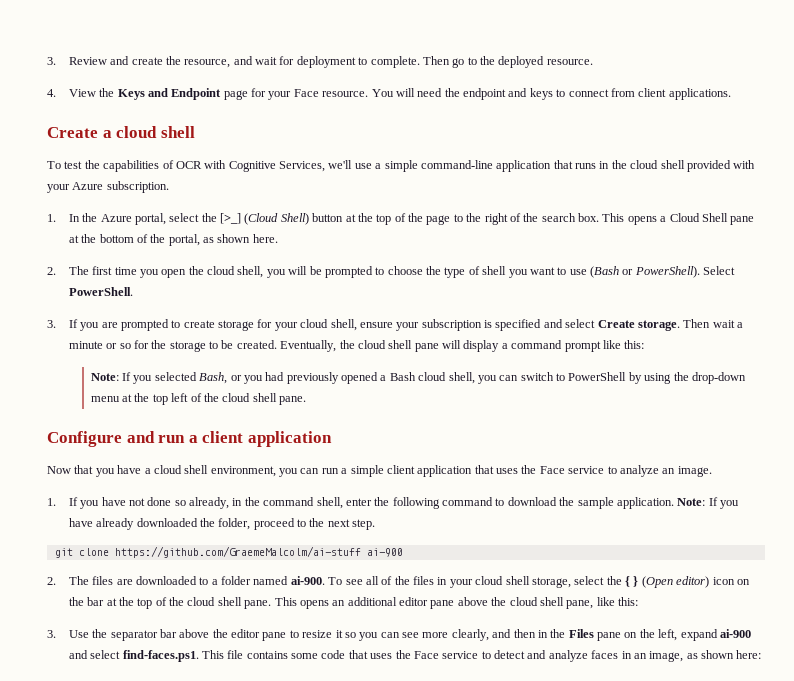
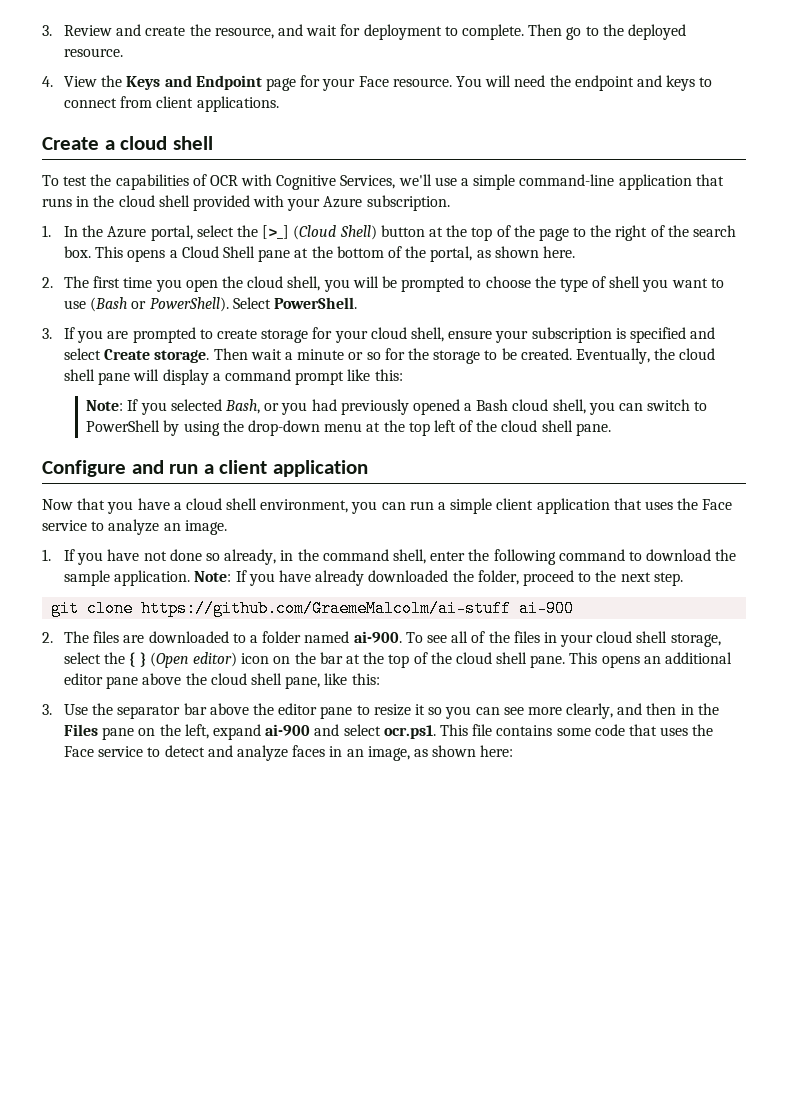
- 3. Use the separator bar above the editor pane to resize it so you can see more clearly, and then in the Files pane on the left, expand ai-900 and select find-faces.ps1. This file contains some code that uses the Face service to detect and analyze faces in an image, as shown here:
+ 3. Use the separator bar above the editor pane to resize it so you can see more clearly, and then in the Files pane on the left, expand ai-900 and select ocr.ps1. This file contains some code that uses the Face service to detect and analyze faces in an image, as shown here:

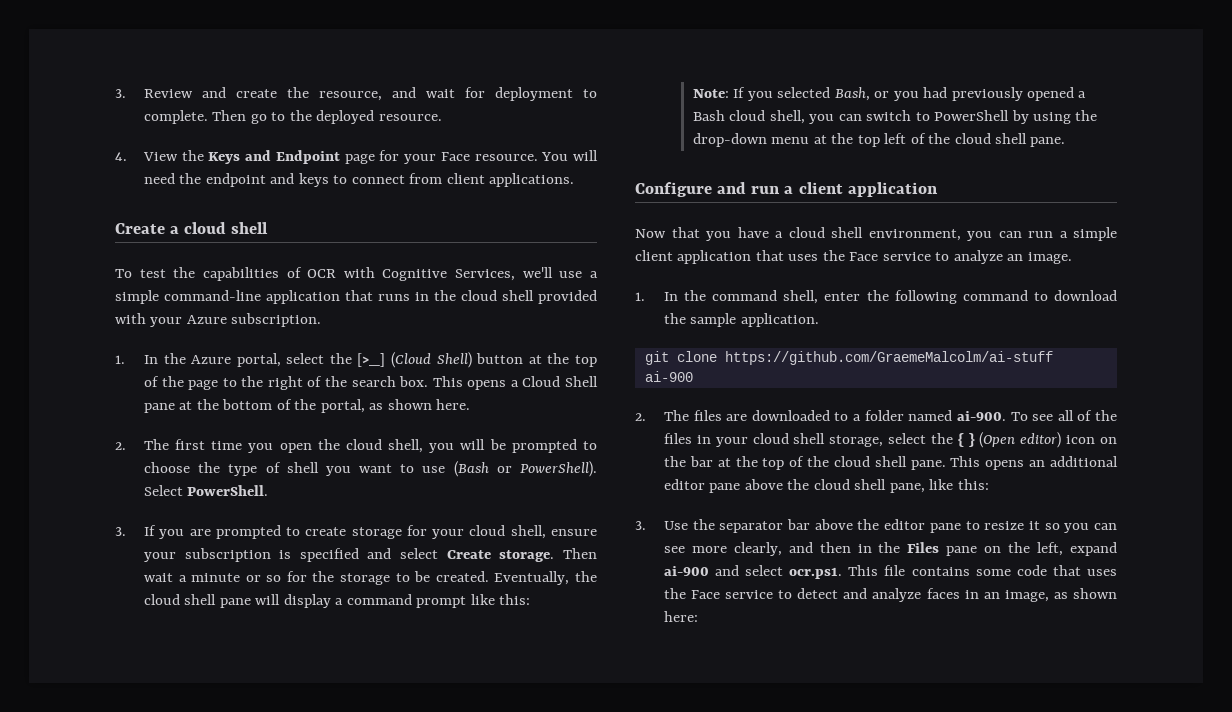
- 1. If you have not done so already, in the command shell, enter the following command to download the sample application. Note: If you have already downloaded the folder, proceed to the next step.
+ 1. In the command shell, enter the following command to download the sample application.

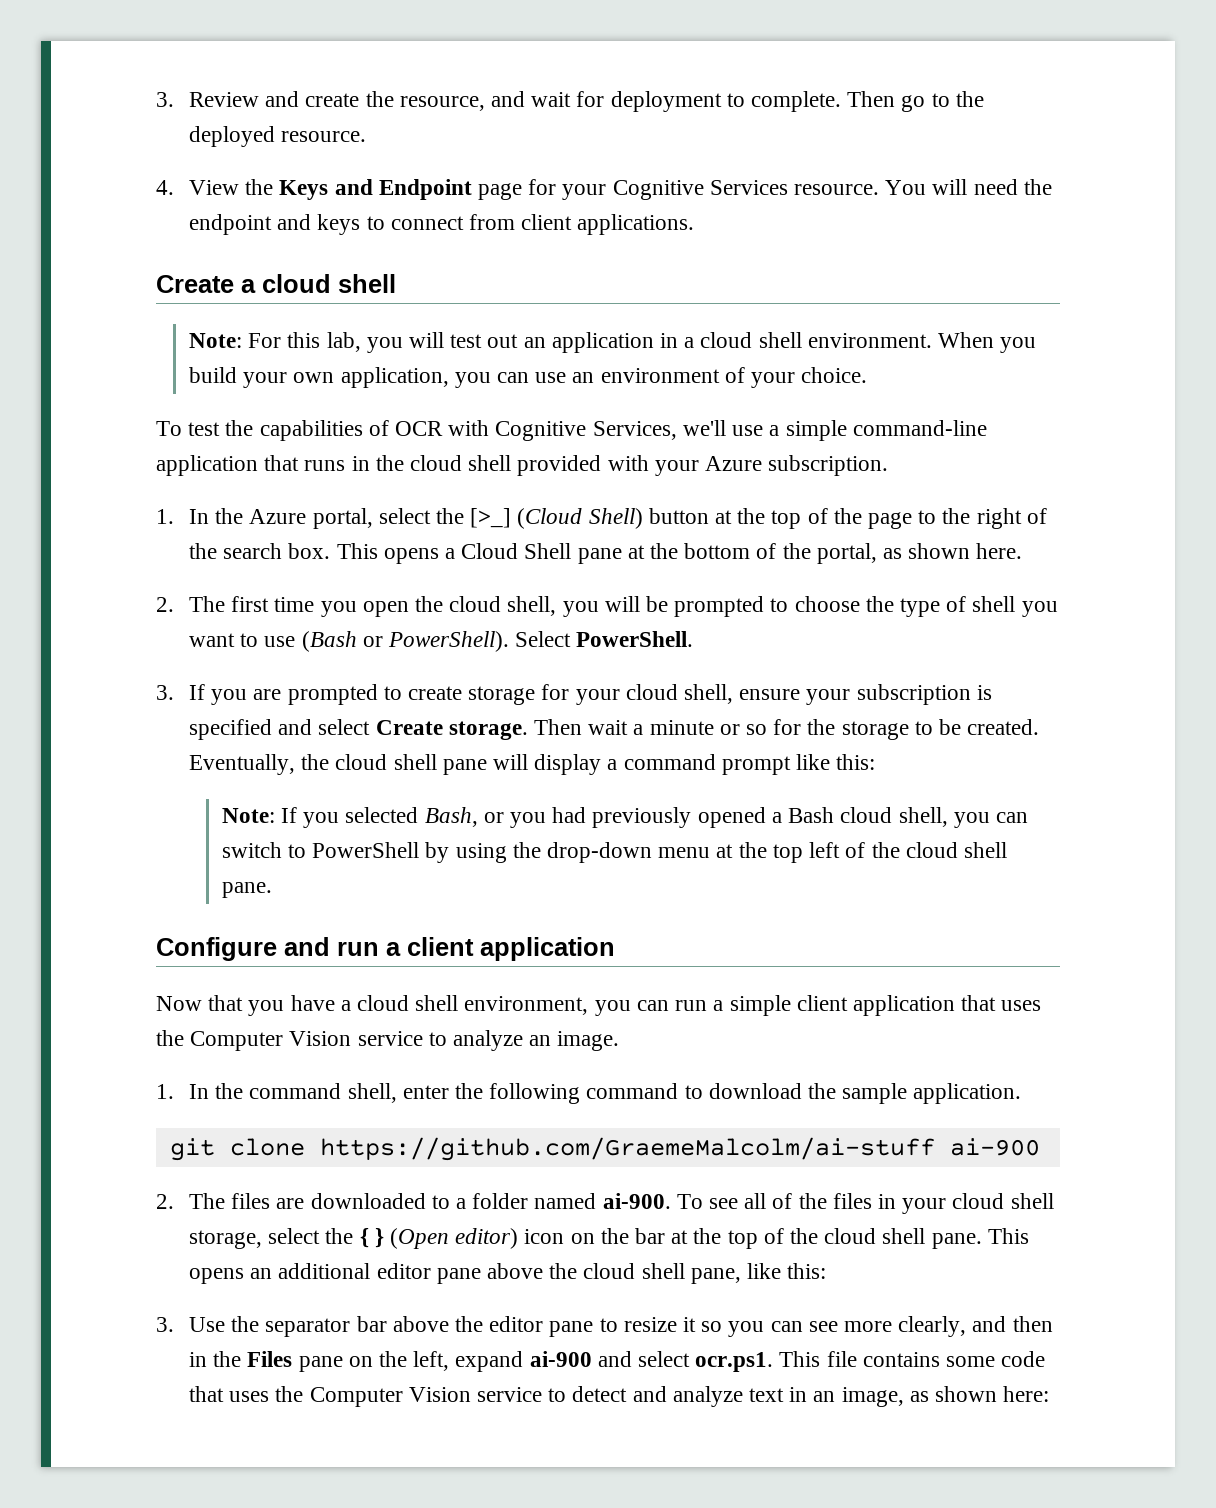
- 4. View the Keys and Endpoint page for your Face resource.
+ 4. View the Keys and Endpoint page for your Cognitive Services resource.
+ Note: For this lab, you will test out an application in a cloud shell environment. When you build your own application, you can use an environment of your choice.
- Now that you have a cloud shell environment, you can run a simple client application that uses the Face service to analyze an image.
+ Now that you have a cloud shell environment, you can run a simple client application that uses the Computer Vision service to analyze an image.
- 3. Use the separator bar above the editor pane to resize it so you can see more clearly, and then in the Files pane on the left, expand ai-900 and select ocr.ps1. This file contains some code that uses the Face service to detect and analyze faces in an image, as shown here:
+ 3. Use the separator bar above the editor pane to resize it so you can see more clearly, and then in the Files pane on the left, expand ai-900 and select ocr.ps1. This file contains some code that uses the Computer Vision service to detect and analyze text in an image, as shown here:

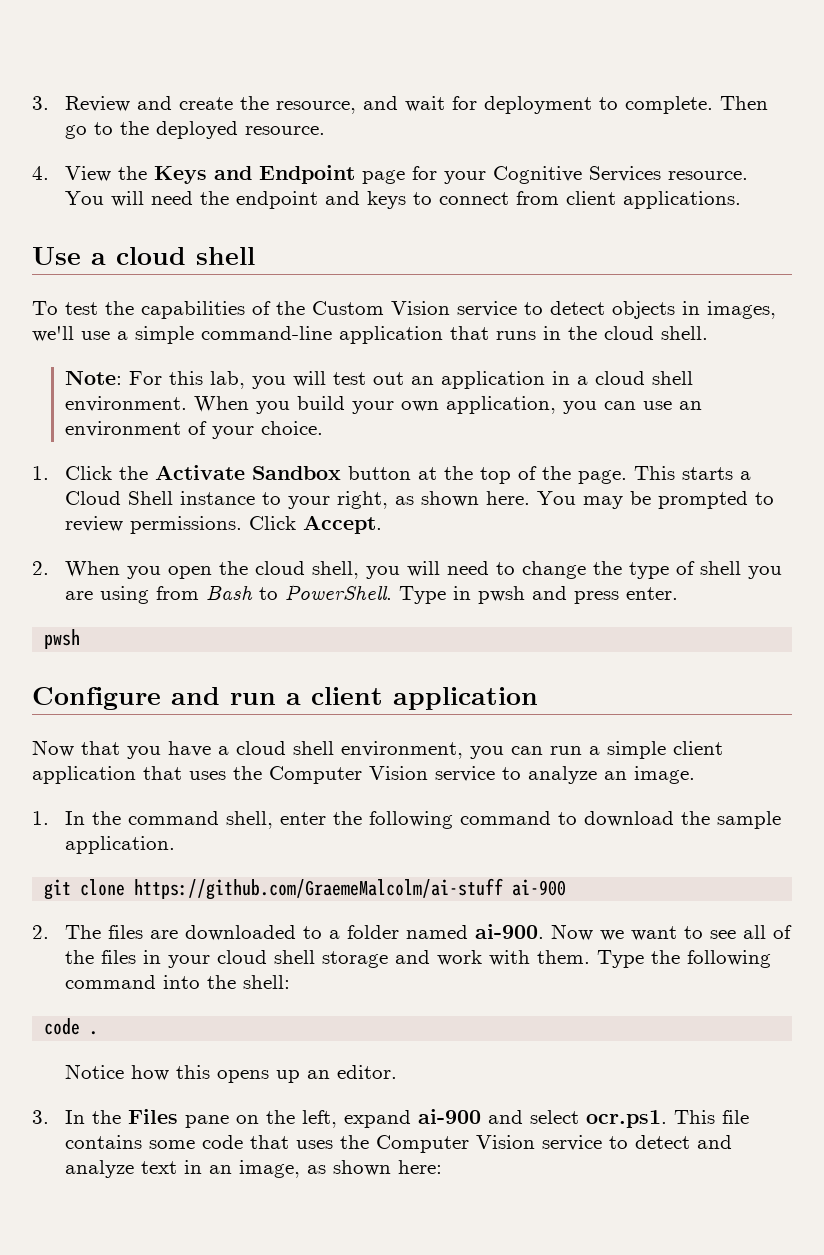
- Create a cloud shell
+ Use a cloud shell
+ To test the capabilities of the Custom Vision service to detect objects in images, we'll use a simple command-line application that runs in the cloud shell.
- To test the capabilities of OCR with Cognitive Services, we'll use a simple command-line application that runs in the cloud shell provided with your Azure subscription.
- 1. In the Azure portal, select the [>_] (Cloud Shell) button at the top of the page to the right of the search box. This opens a Cloud Shell pane at the bottom of the portal, as shown here.
- 2. The first time you open the cloud shell, you will be prompted to choose the type of shell you want to use (Bash or PowerShell). Select PowerShell.
- 3. If you are prompted to create storage for your cloud shell, ensure your subscription is specified and select Create storage. Then wait a minute or so for the storage to be created. Eventually, the cloud shell pane will display a command prompt like this:
- Note: If you selected Bash, or you had previously opened a Bash cloud shell, you can switch to PowerShell by using the drop-down menu at the top left of the cloud shell pane.
+ 1. Click the Activate Sandbox button at the top of the page. This starts a Cloud Shell instance to your right, as shown here. You may be prompted to review permissions. Click Accept.
+ 2. When you open the cloud shell, you will need to change the type of shell you are using from Bash to PowerShell. Type in pwsh and press enter.
+ pwsh
- To see all of the files in your cloud shell storage, select the { } (Open editor) icon on the bar at the top of the cloud shell pane. This opens an additional editor pane above the cloud shell pane, like this:
- 3. Use the separator bar above the editor pane to resize it so you can see more clearly, and then in the Files pane on the left, expand ai-900 and select ocr.ps1. This file contains some code that uses the Computer Vision service to detect and analyze text in an image, as shown here:
+ Now we want to see all of the files in your cloud shell storage and work with them. Type the following command into the shell:
+ code .
+ Notice how this opens up an editor.
+ 3. In the Files pane on the left, expand ai-900 and select ocr.ps1. This file contains some code that uses the Computer Vision service to detect and analyze text in an image, as shown here:

